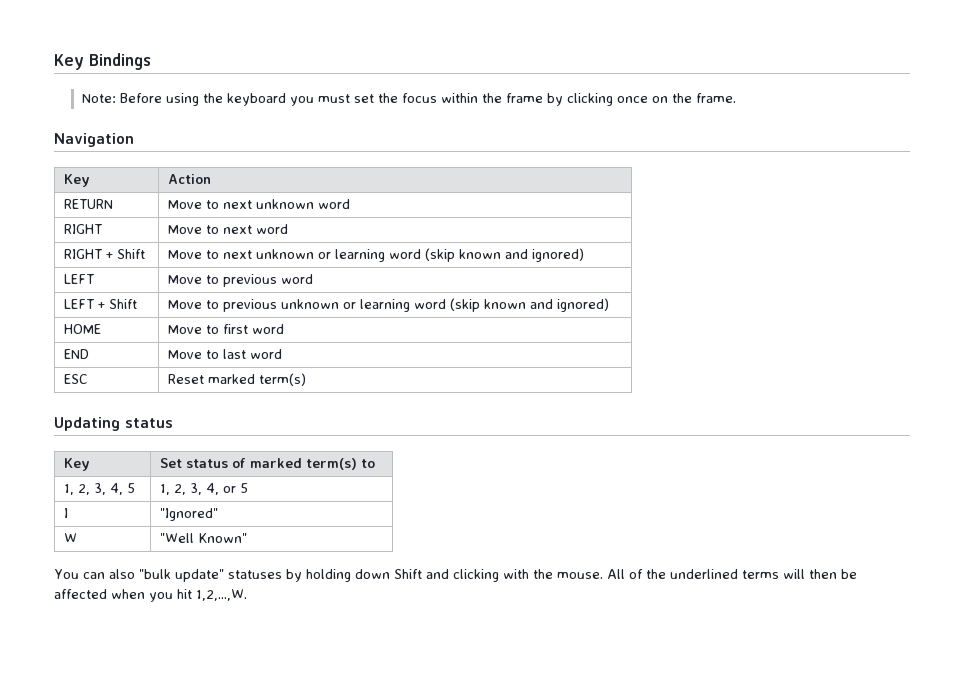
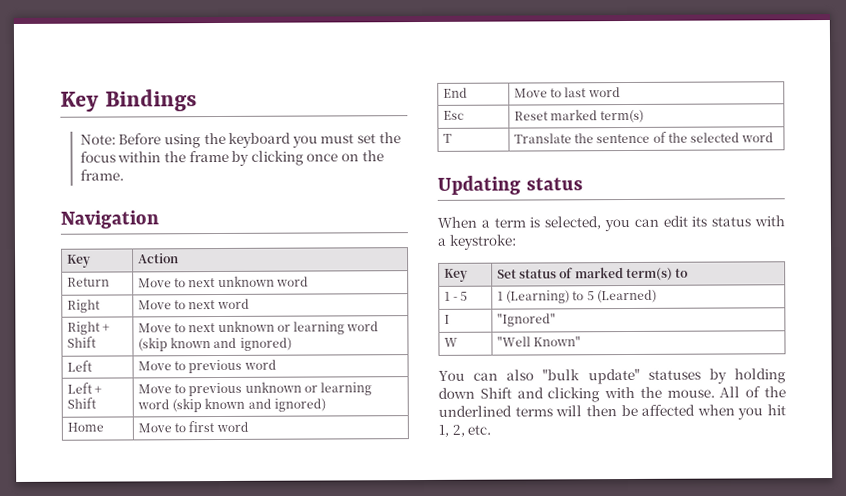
- RETURN | Move to next unknown word
+ Return | Move to next unknown word
- RIGHT | Move to next word
+ Right | Move to next word
- RIGHT + Shift | Move to next unknown or learning word (skip known and ignored)
+ Right + Shift | Move to next unknown or learning word (skip known and ignored)
- LEFT | Move to previous word
+ Left | Move to previous word
- LEFT + Shift | Move to previous unknown or learning word (skip known and ignored)
+ Left + Shift | Move to previous unknown or learning word (skip known and ignored)
- HOME | Move to first word
+ Home | Move to first word
- END | Move to last word
+ End | Move to last word
- ESC | Reset marked term(s)
+ Esc | Reset marked term(s)
+ T | Translate the sentence of the selected word
  Updating status
+ When a term is selected, you can edit its status with a keystroke:
- 1, 2, 3, 4, 5 | 1, 2, 3, 4, or 5
+ 1 - 5 | 1 (Learning) to 5 (Learned)
- All of the underlined terms will then be affected when you hit 1,2,...,W.
+ All of the underlined terms will then be affected when you hit 1, 2, etc.

